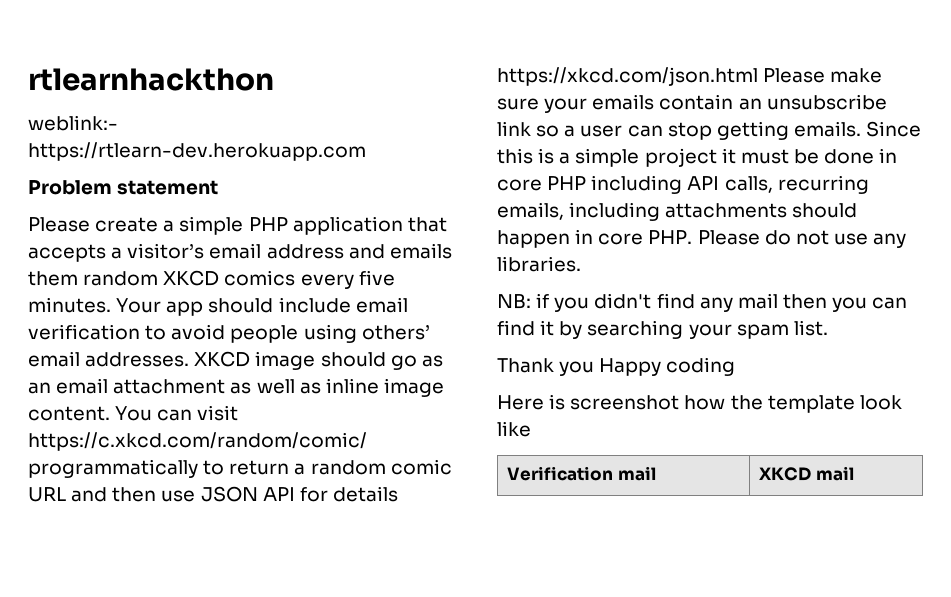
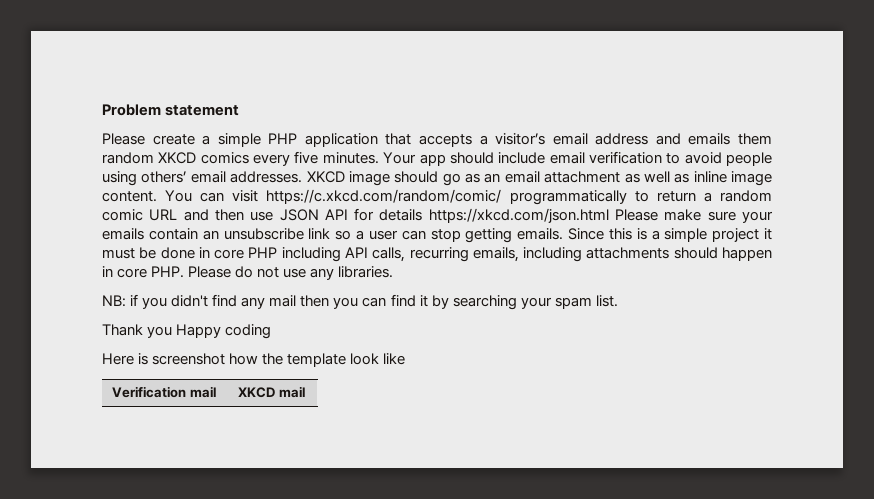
- rtlearnhackthon
- weblink:- https://rtlearn-dev.herokuapp.com

